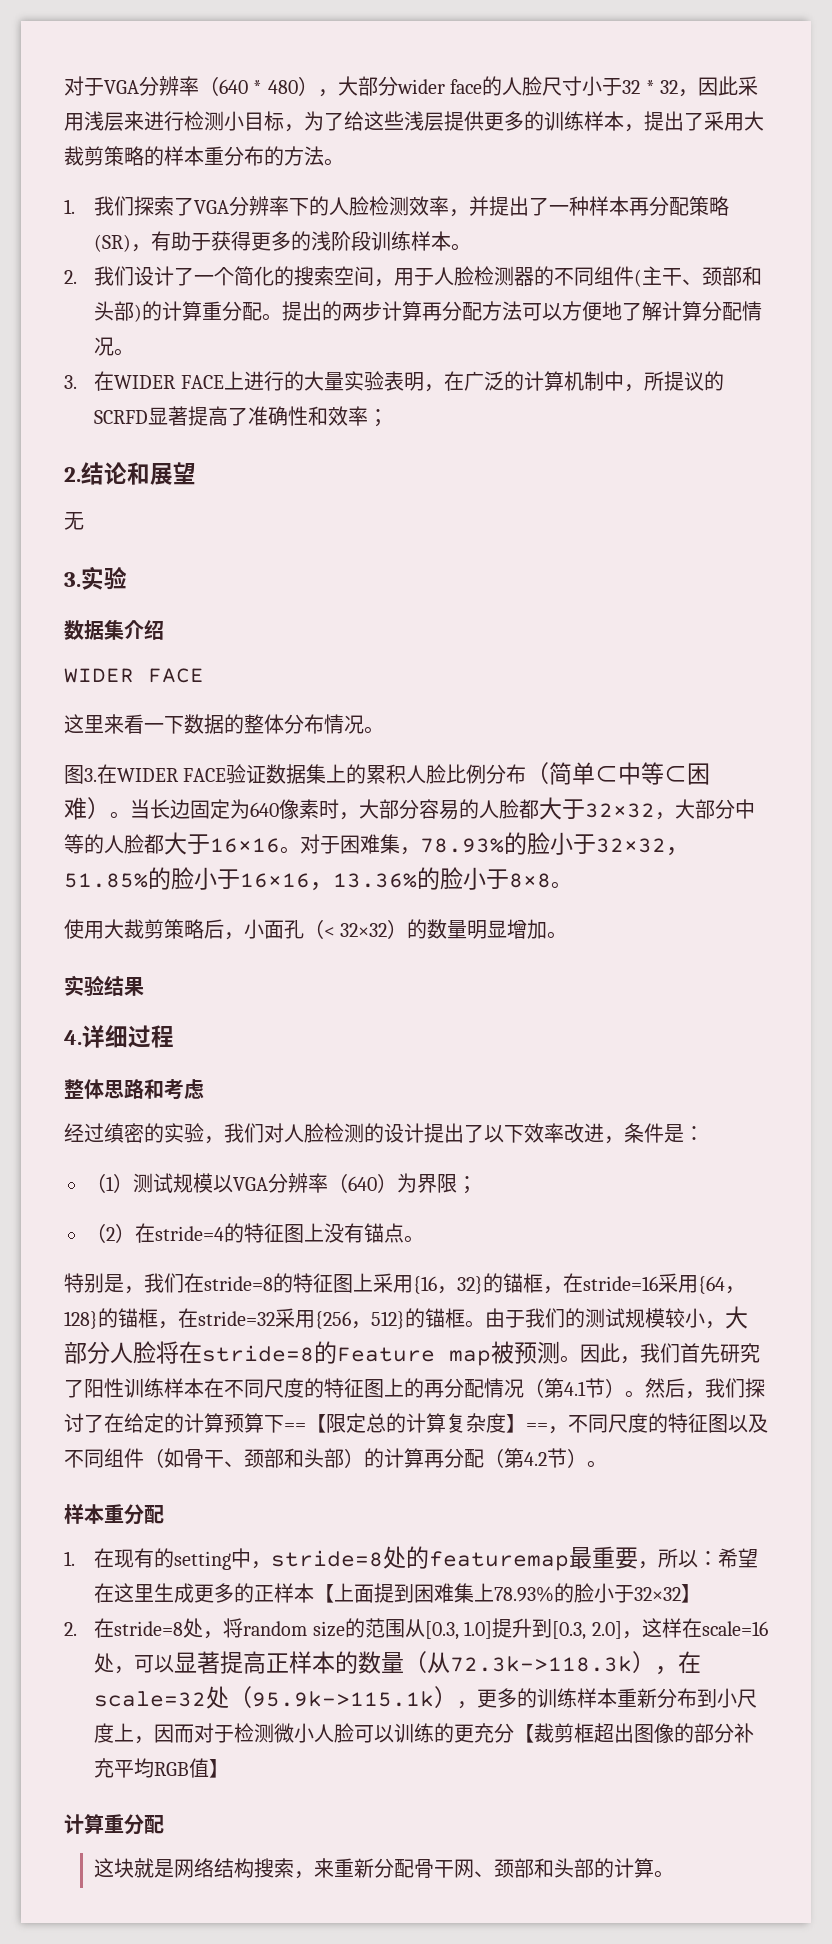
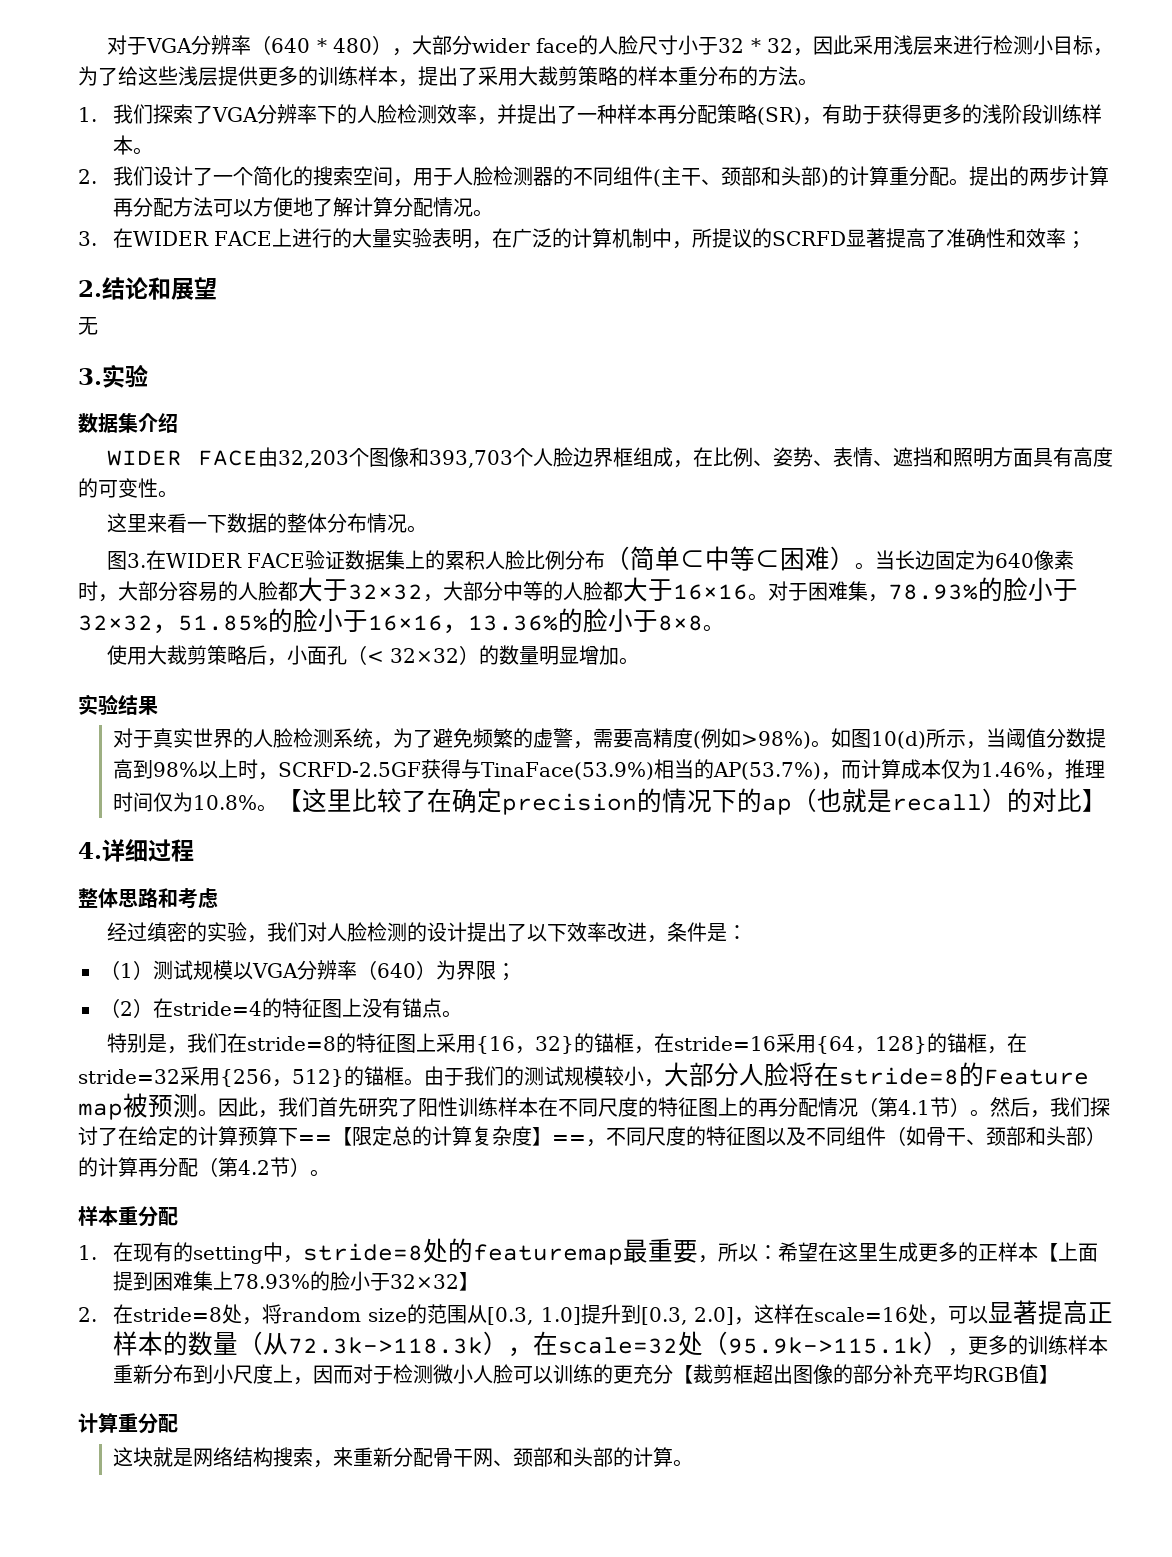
  数据集介绍
- WIDER FACE
+ WIDER FACE由32,203个图像和393,703个人脸边界框组成，在比例、姿势、表情、遮挡和照明方面具有高度的可变性。
+ 对于真实世界的人脸检测系统，为了避免频繁的虚警，需要高精度(例如>98%)。如图10(d)所示，当阈值分数提高到98%以上时，SCRFD-2.5GF获得与TinaFace(53.9%)相当的AP(53.7%)，而计算成本仅为1.46%，推理时间仅为10.8%。【这里比较了在确定precision的情况下的ap（也就是recall）的对比】

